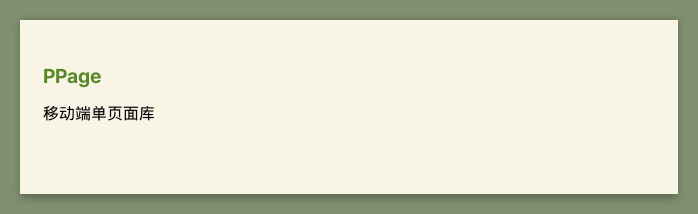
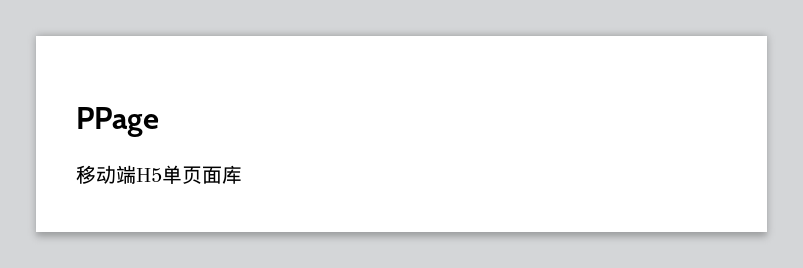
- 移动端单页面库
+ 移动端H5单页面库

